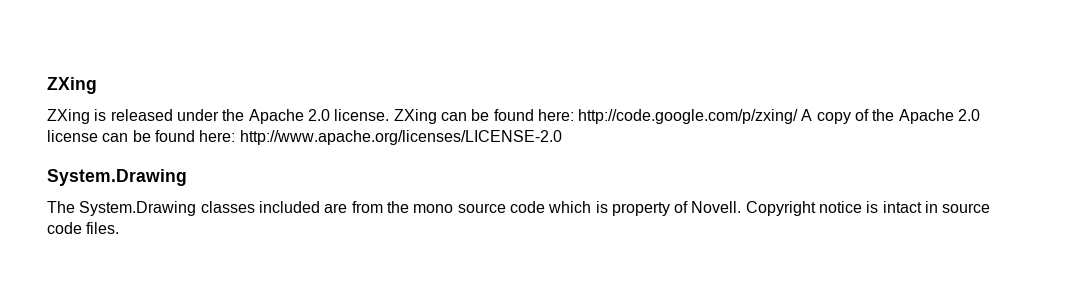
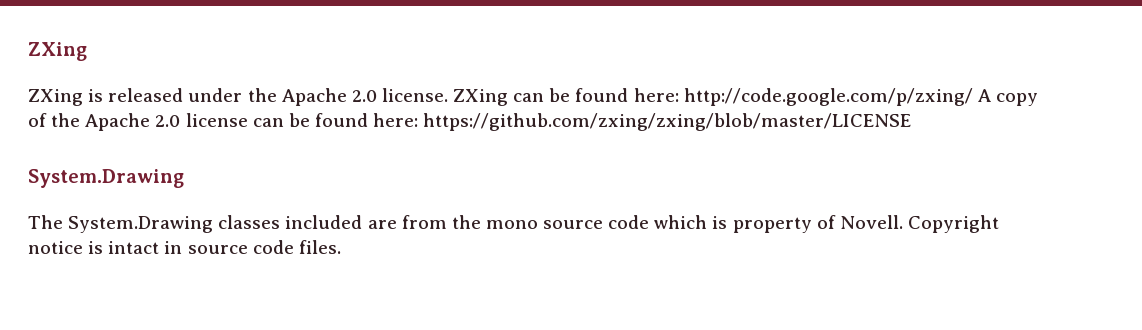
- ZXing can be found here: http://code.google.com/p/zxing/ A copy of the Apache 2.0 license can be found here: http://www.apache.org/licenses/LICENSE-2.0
+ ZXing can be found here: http://code.google.com/p/zxing/ A copy of the Apache 2.0 license can be found here: https://github.com/zxing/zxing/blob/master/LICENSE

